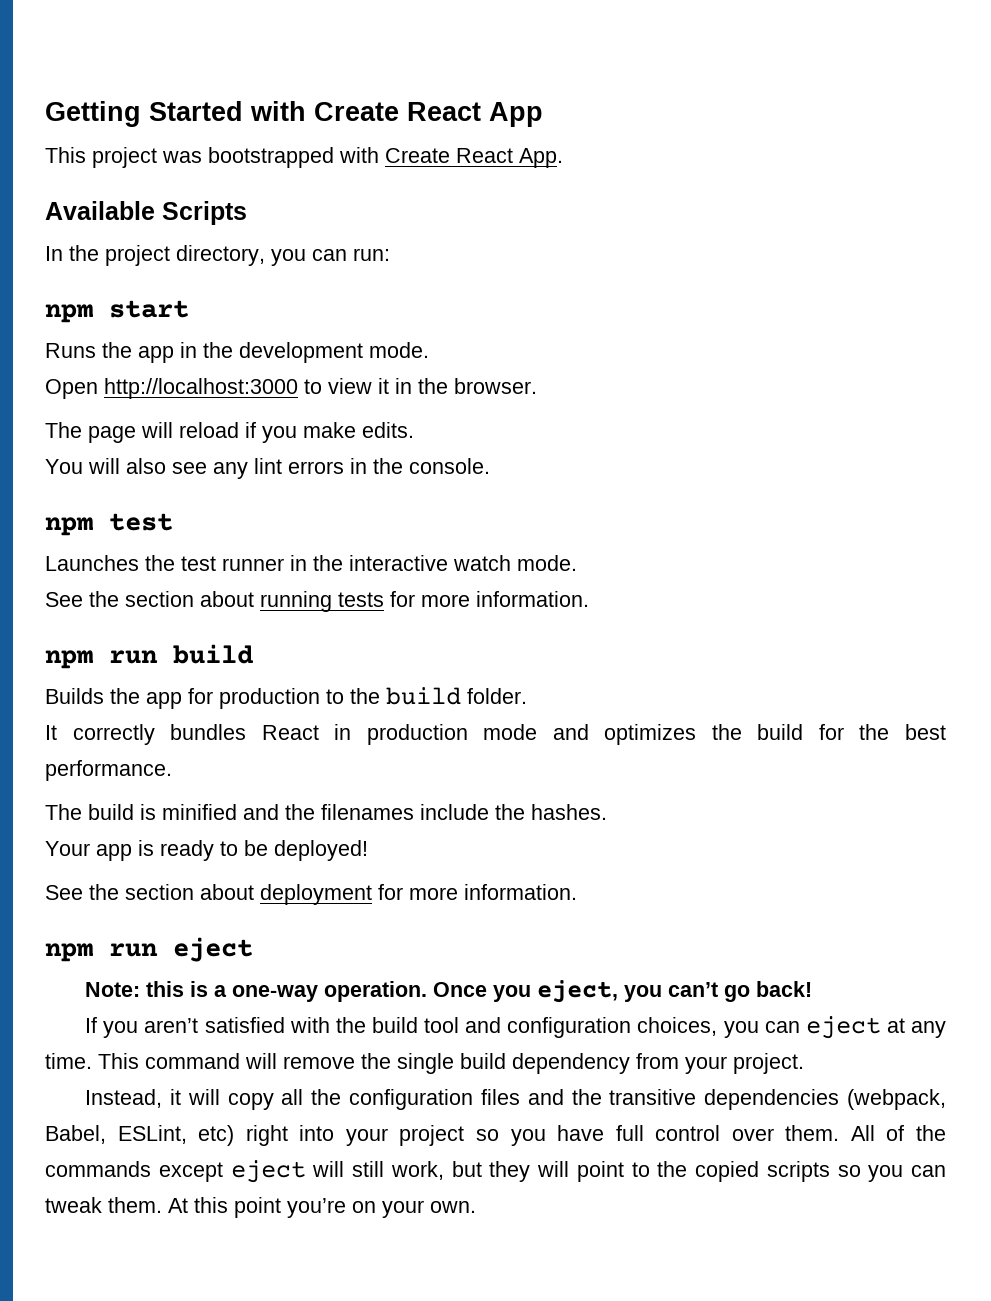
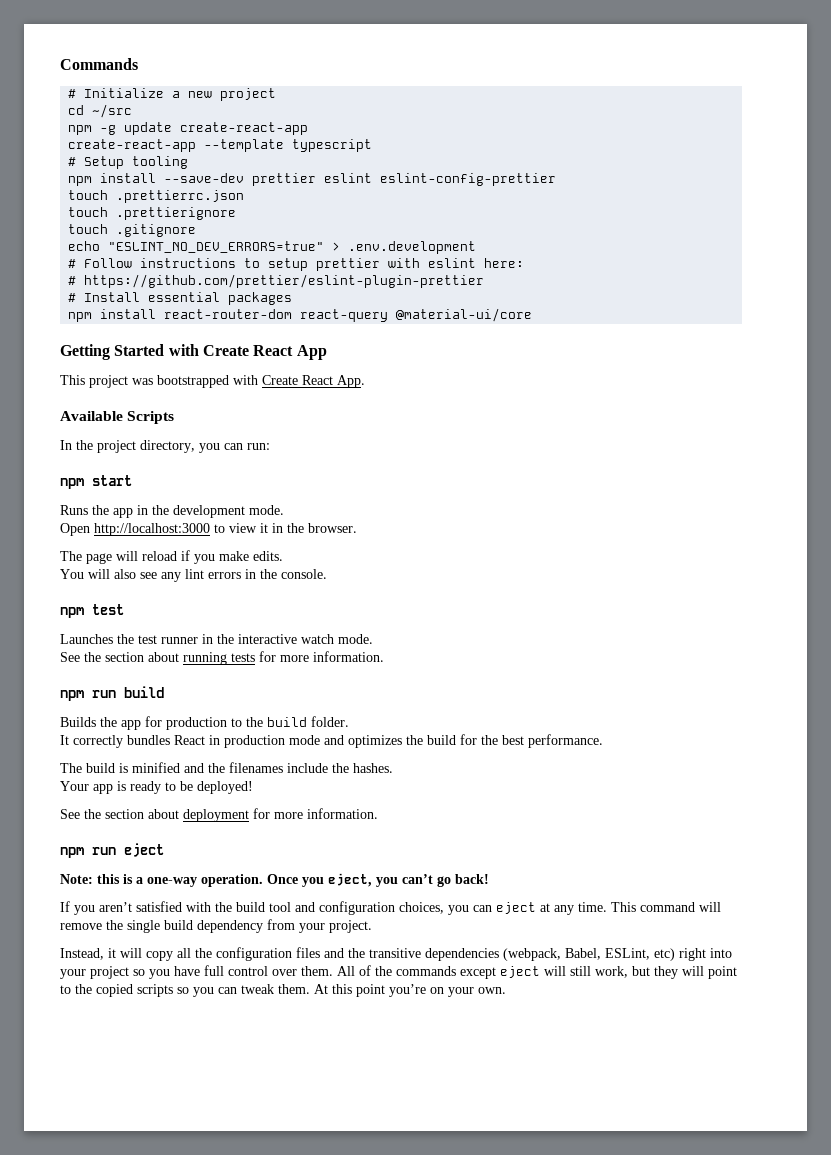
+ Commands
+ # Initialize a new project
+ cd ~/src
+ npm -g update create-react-app
+ create-react-app --template typescript
+ # Setup tooling
+ npm install --save-dev prettier eslint eslint-config-prettier
+ touch .prettierrc.json
+ touch .prettierignore
+ touch .gitignore
+ echo "ESLINT_NO_DEV_ERRORS=true" > .env.development
+ # Follow instructions to setup prettier with eslint here:
+ # https://github.com/prettier/eslint-plugin-prettier
+ # Install essential packages
+ npm install react-router-dom react-query @material-ui/core

